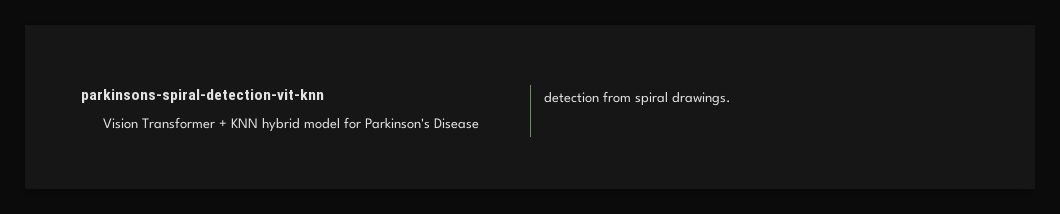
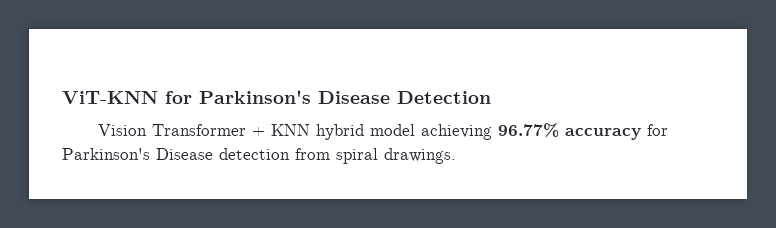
- parkinsons-spiral-detection-vit-knn
+ ViT-KNN for Parkinson's Disease Detection
- Vision Transformer + KNN hybrid model for Parkinson's Disease detection from spiral drawings.
+ Vision Transformer + KNN hybrid model achieving 96.77% accuracy for Parkinson's Disease detection from spiral drawings.

